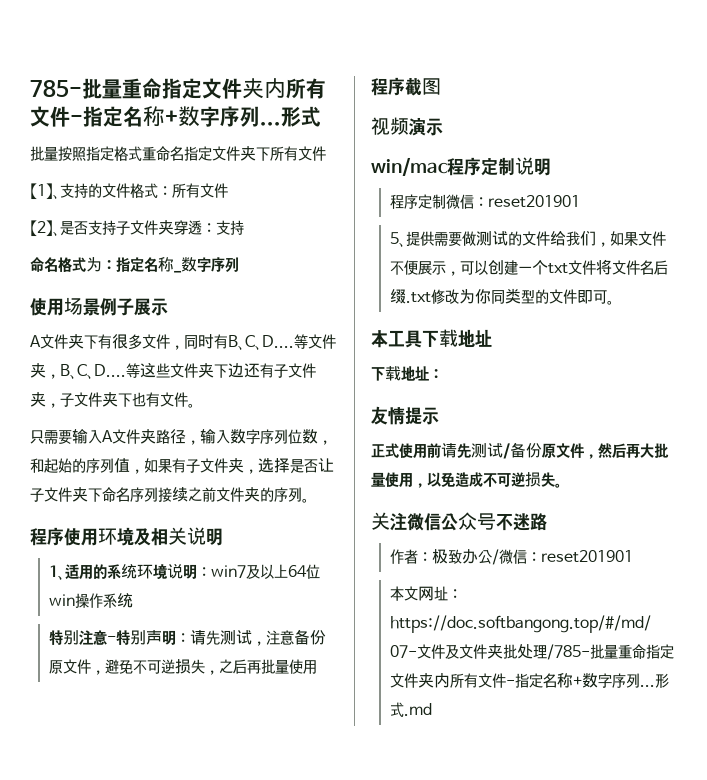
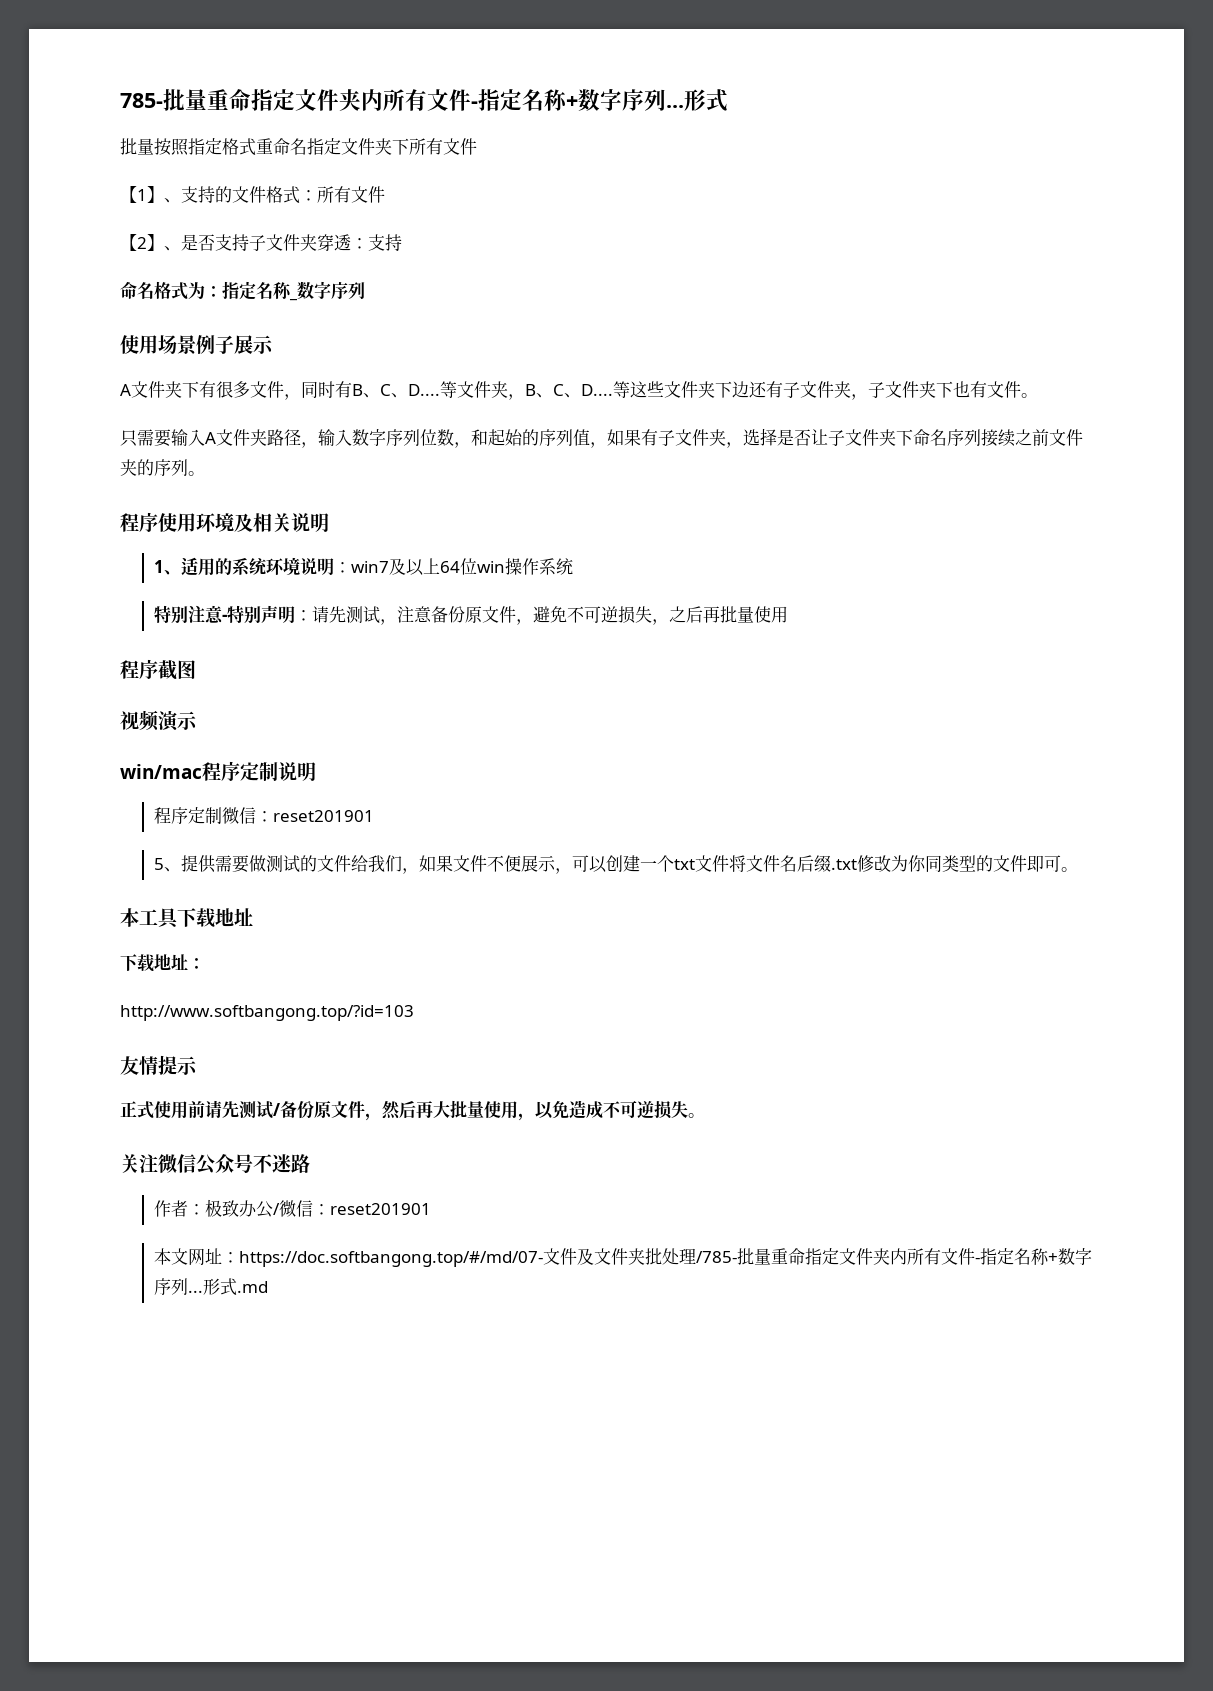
+ http://www.softbangong.top/?id=103

